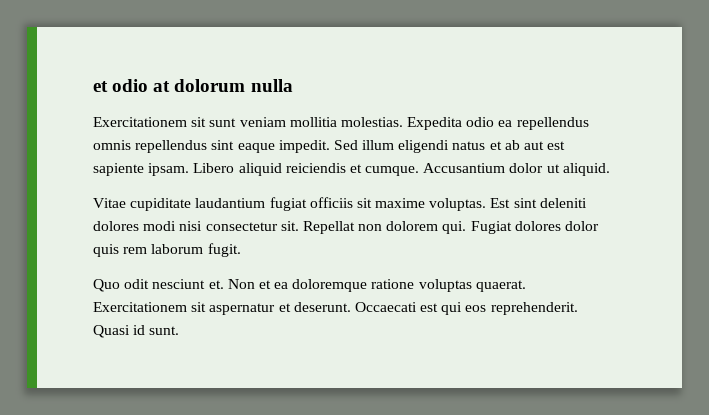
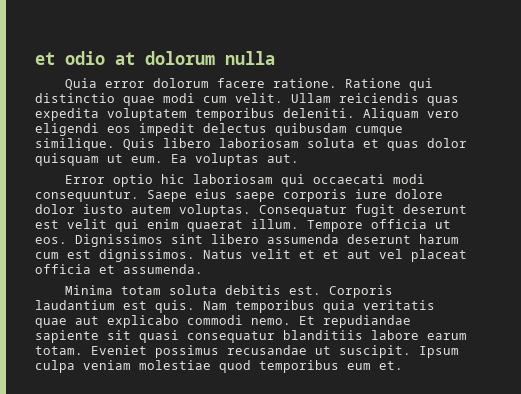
- Exercitationem sit sunt veniam mollitia molestias. Expedita odio ea repellendus omnis repellendus sint eaque impedit. Sed illum eligendi natus et ab aut est sapiente ipsam. Libero aliquid reiciendis et cumque. Accusantium dolor ut aliquid.
- Vitae cupiditate laudantium fugiat officiis sit maxime voluptas. Est sint deleniti dolores modi nisi consectetur sit. Repellat non dolorem qui. Fugiat dolores dolor quis rem laborum fugit.
- Quo odit nesciunt et. Non et ea doloremque ratione voluptas quaerat. Exercitationem sit aspernatur et deserunt. Occaecati est qui eos reprehenderit. Quasi id sunt.
+ Quia error dolorum facere ratione. Ratione qui distinctio quae modi cum velit. Ullam reiciendis quas expedita voluptatem temporibus deleniti. Aliquam vero eligendi eos impedit delectus quibusdam cumque similique. Quis libero laboriosam soluta et quas dolor quisquam ut eum. Ea voluptas aut.
+ Error optio hic laboriosam qui occaecati modi consequuntur. Saepe eius saepe corporis iure dolore dolor iusto autem voluptas. Consequatur fugit deserunt est velit qui enim quaerat illum. Tempore officia ut eos. Dignissimos sint libero assumenda deserunt harum cum est dignissimos. Natus velit et et aut vel placeat officia et assumenda.
+ Minima totam soluta debitis est. Corporis laudantium est quis. Nam temporibus quia veritatis quae aut explicabo commodi nemo. Et repudiandae sapiente sit quasi consequatur blanditiis labore earum totam. Eveniet possimus recusandae ut suscipit. Ipsum culpa veniam molestiae quod temporibus eum et.

